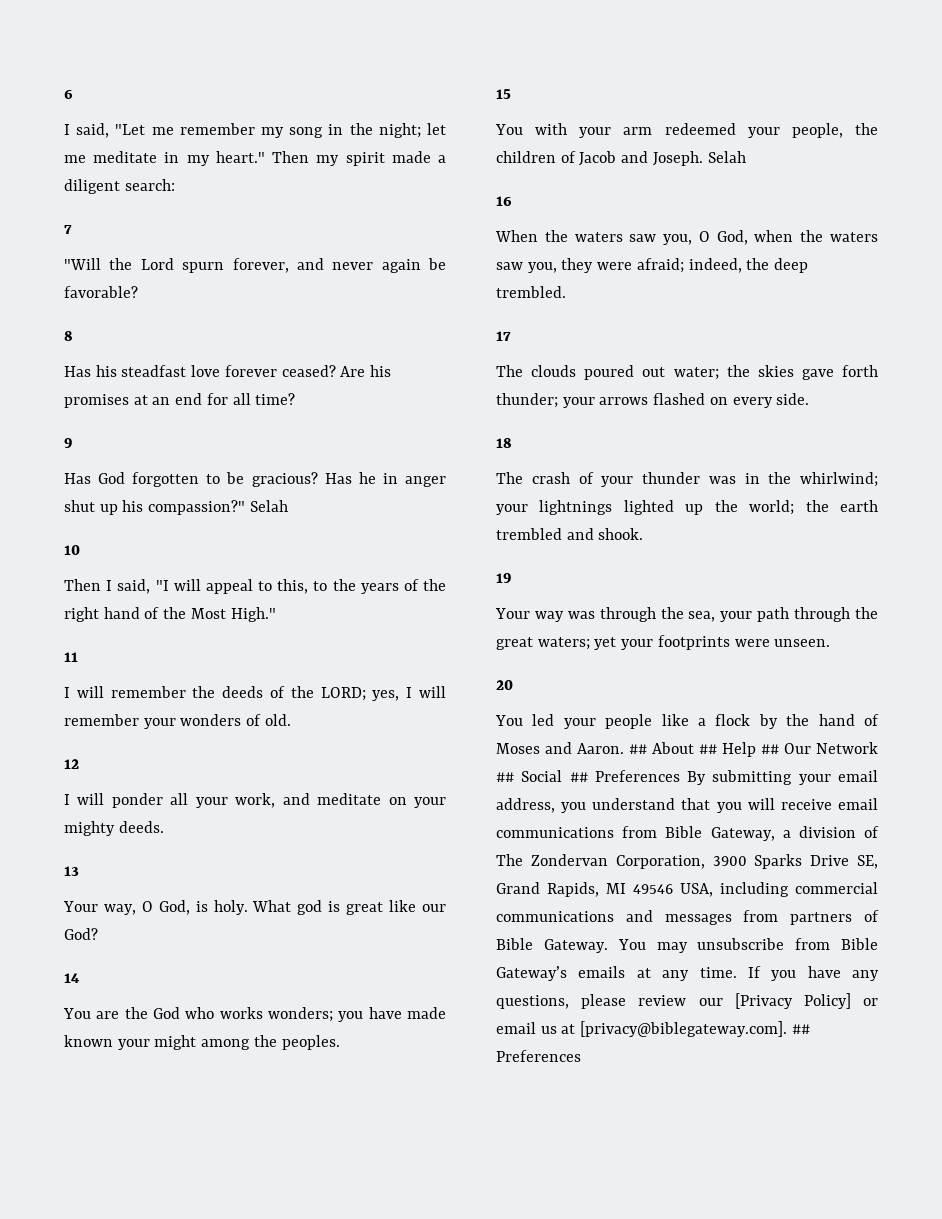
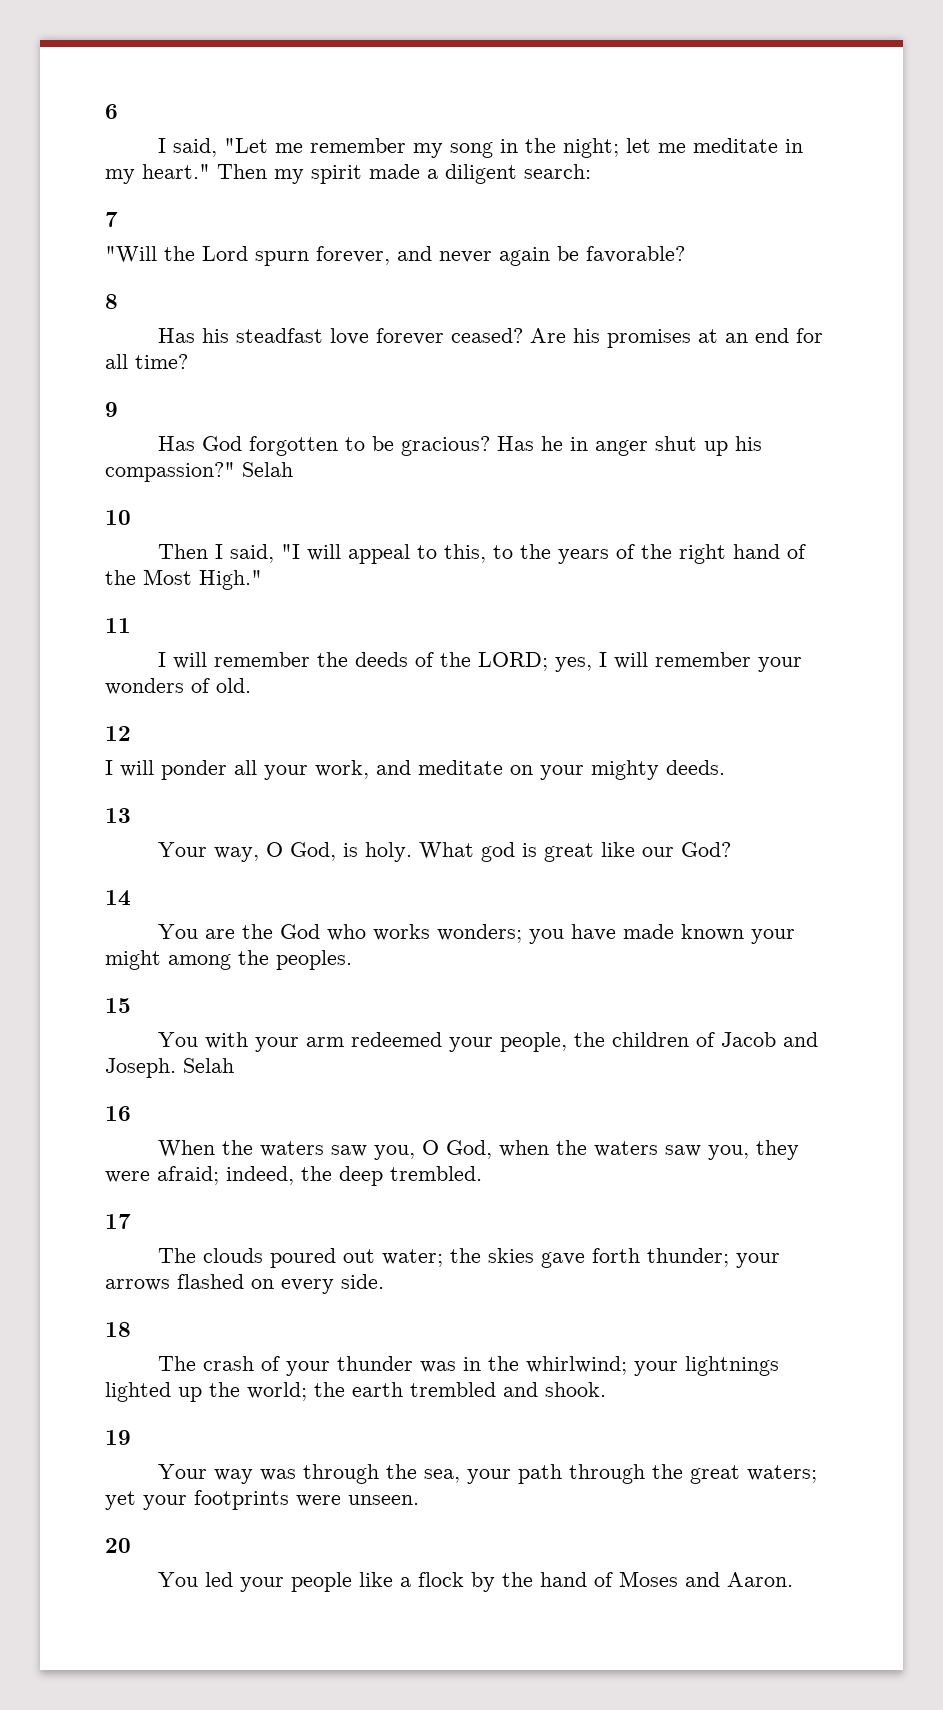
- ## About ## Help ## Our Network ## Social ## Preferences By submitting your email address, you understand that you will receive email communications from Bible Gateway, a division of The Zondervan Corporation, 3900 Sparks Drive SE, Grand Rapids, MI 49546 USA, including commercial communications and messages from partners of Bible Gateway. You may unsubscribe from Bible Gateway’s emails at any time. If you have any questions, please review our [Privacy Policy] or email us at [privacy@biblegateway.com]. ## Preferences

